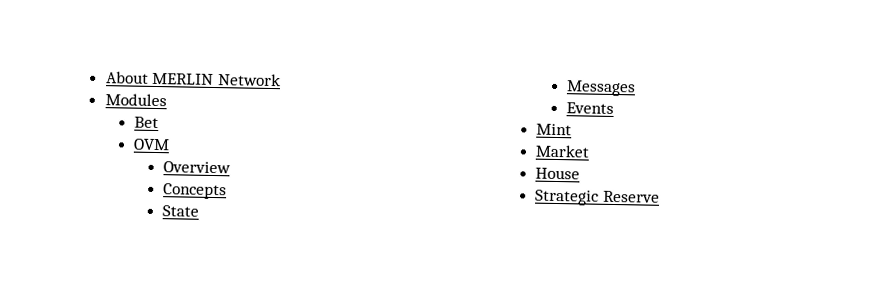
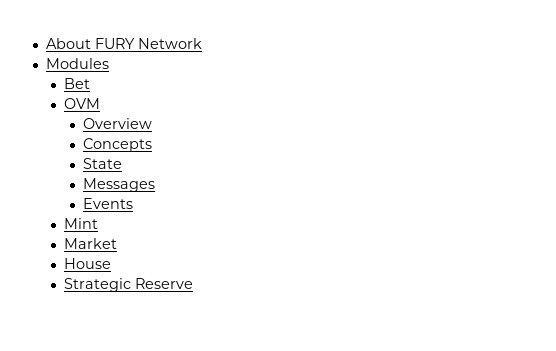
- About MERLIN Network
+ About FURY Network

